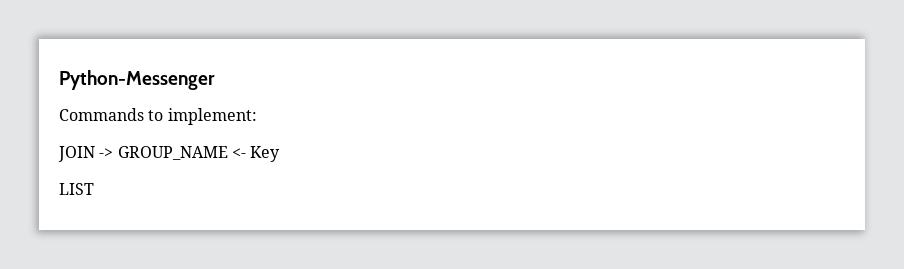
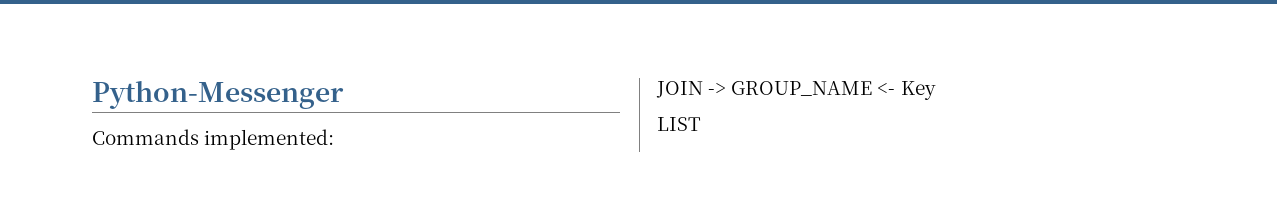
- Commands to implement:
+ Commands implemented:

